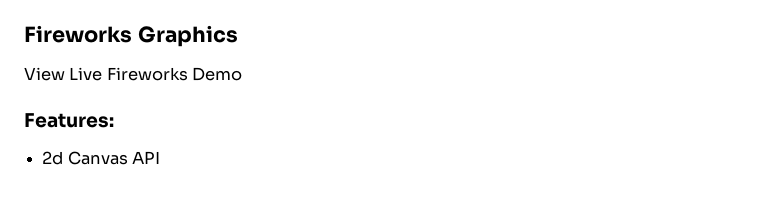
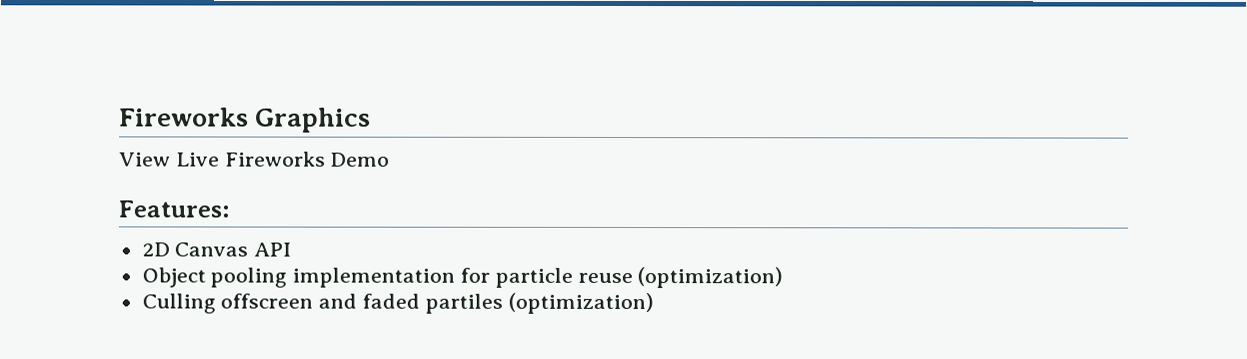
- 2d Canvas API
+ 2D Canvas API
+ Object pooling implementation for particle reuse (optimization)
+ Culling offscreen and faded partiles (optimization)

